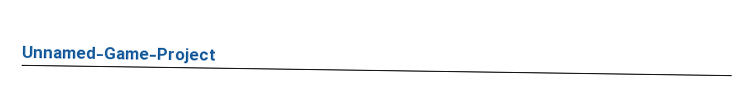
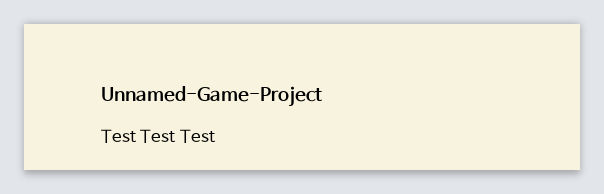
+ Test Test Test

